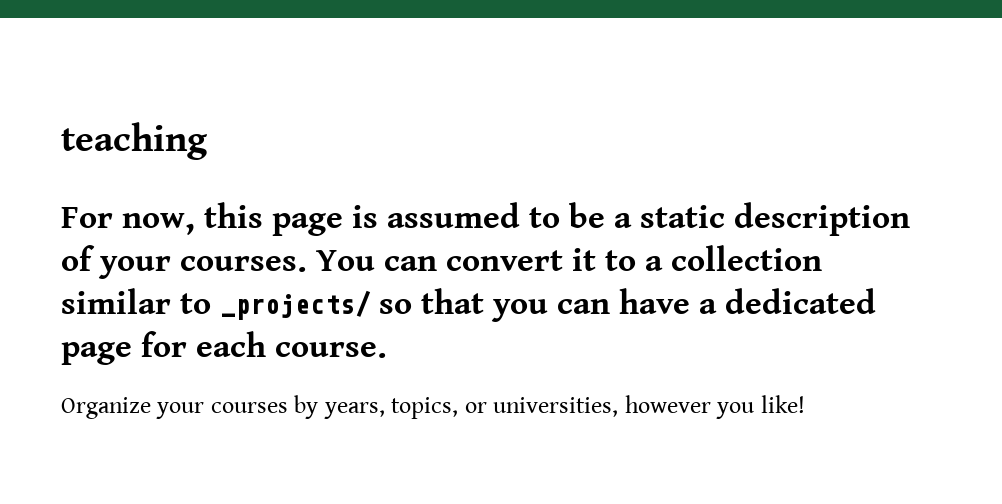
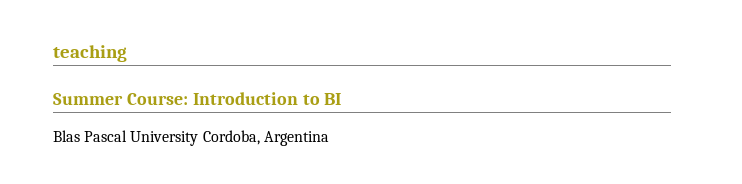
- For now, this page is assumed to be a static description of your courses. You can convert it to a collection similar to _projects/ so that you can have a dedicated page for each course.
- Organize your courses by years, topics, or universities, however you like!
+ Summer Course: Introduction to BI
+ Blas Pascal University Cordoba, Argentina

